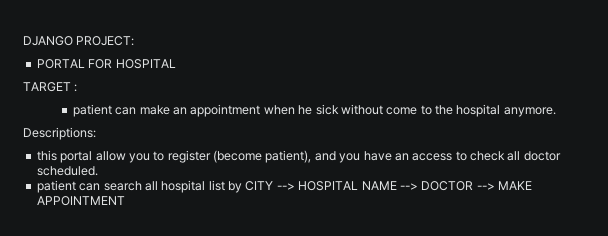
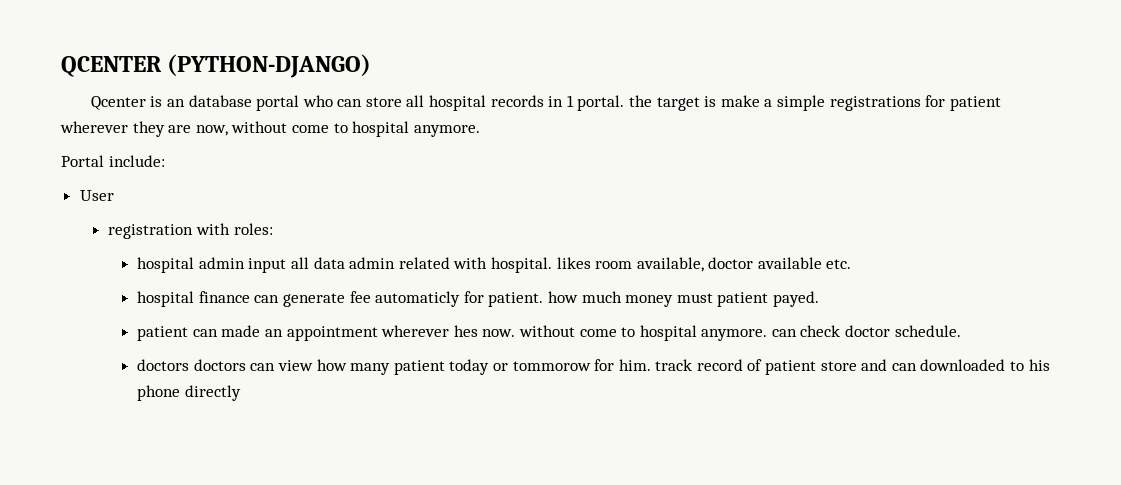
- DJANGO PROJECT:
- PORTAL FOR HOSPITAL
- TARGET :
- patient can make an appointment when he sick without come to the hospital anymore.
- Descriptions:
- this portal allow you to register (become patient), and you have an access to check all doctor scheduled.
- patient can search all hospital list by CITY --> HOSPITAL NAME --> DOCTOR --> MAKE APPOINTMENT
+ QCENTER (PYTHON-DJANGO)
+ Qcenter is an database portal who can store all hospital records in 1 portal. the target is make a simple registrations for patient wherever they are now, without come to hospital anymore.
+ Portal include:
+ User
+ registration with roles:
+ hospital admin input all data admin related with hospital. likes room available, doctor available etc.
+ hospital finance can generate fee automaticly for patient. how much money must patient payed.
+ patient can made an appointment wherever hes now. without come to hospital anymore. can check doctor schedule.
+ doctors doctors can view how many patient today or tommorow for him. track record of patient store and can downloaded to his phone directly

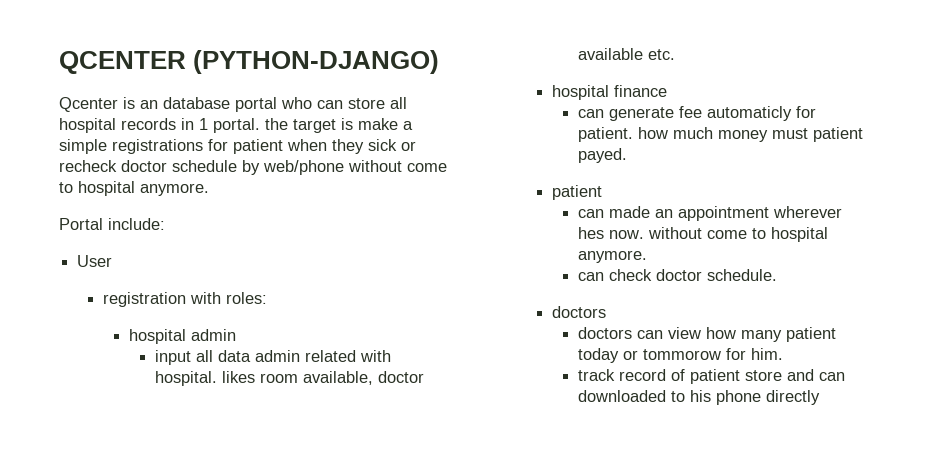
- Qcenter is an database portal who can store all hospital records in 1 portal. the target is make a simple registrations for patient wherever they are now, without come to hospital anymore.
+ Qcenter is an database portal who can store all hospital records in 1 portal. the target is make a simple registrations for patient when they sick or recheck doctor schedule by web/phone without come to hospital anymore.
- hospital admin input all data admin related with hospital. likes room available, doctor available etc.
+ hospital admin
+ input all data admin related with hospital. likes room available, doctor available etc.
- hospital finance can generate fee automaticly for patient. how much money must patient payed.
- patient can made an appointment wherever hes now. without come to hospital anymore. can check doctor schedule.
- doctors doctors can view how many patient today or tommorow for him. track record of patient store and can downloaded to his phone directly
+ hospital finance
+ can generate fee automaticly for patient. how much money must patient payed.
+ patient
+ can made an appointment wherever hes now. without come to hospital anymore.
+ can check doctor schedule.
+ doctors
+ doctors can view how many patient today or tommorow for him.
+ track record of patient store and can downloaded to his phone directly

